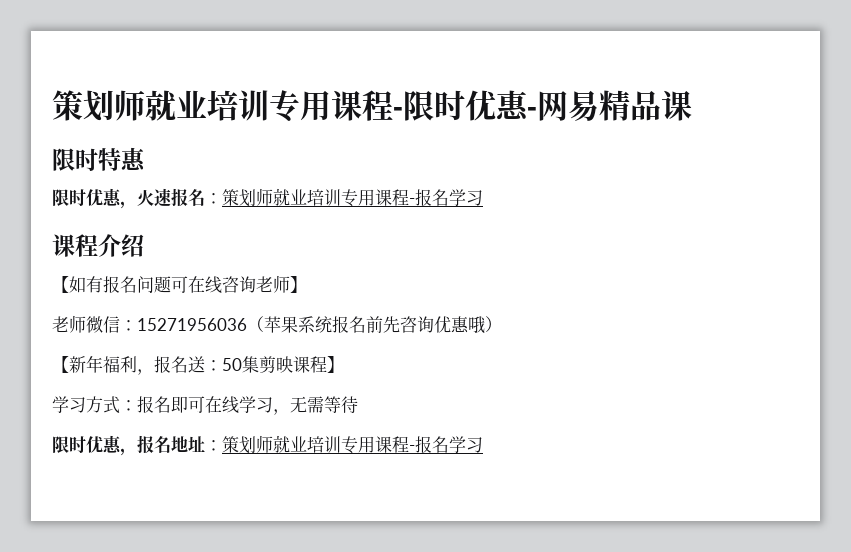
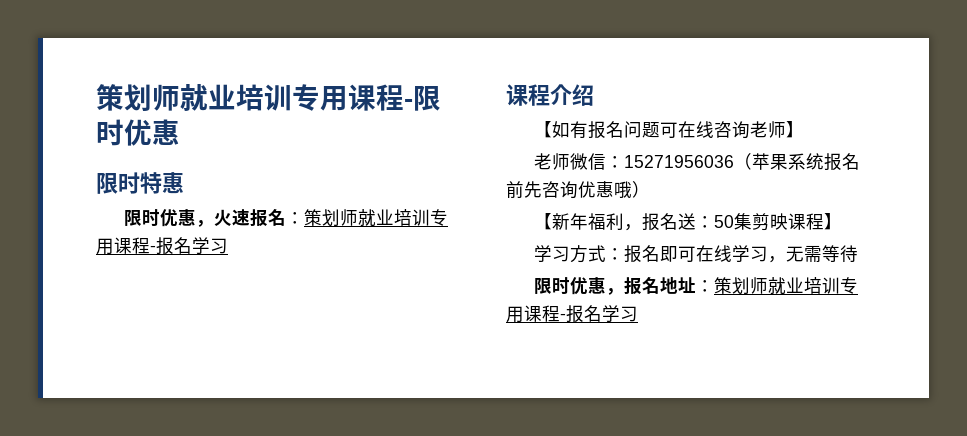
- 策划师就业培训专用课程-限时优惠-网易精品课
+ 策划师就业培训专用课程-限时优惠

